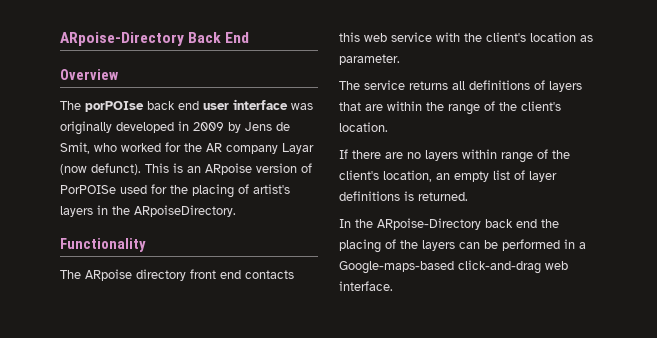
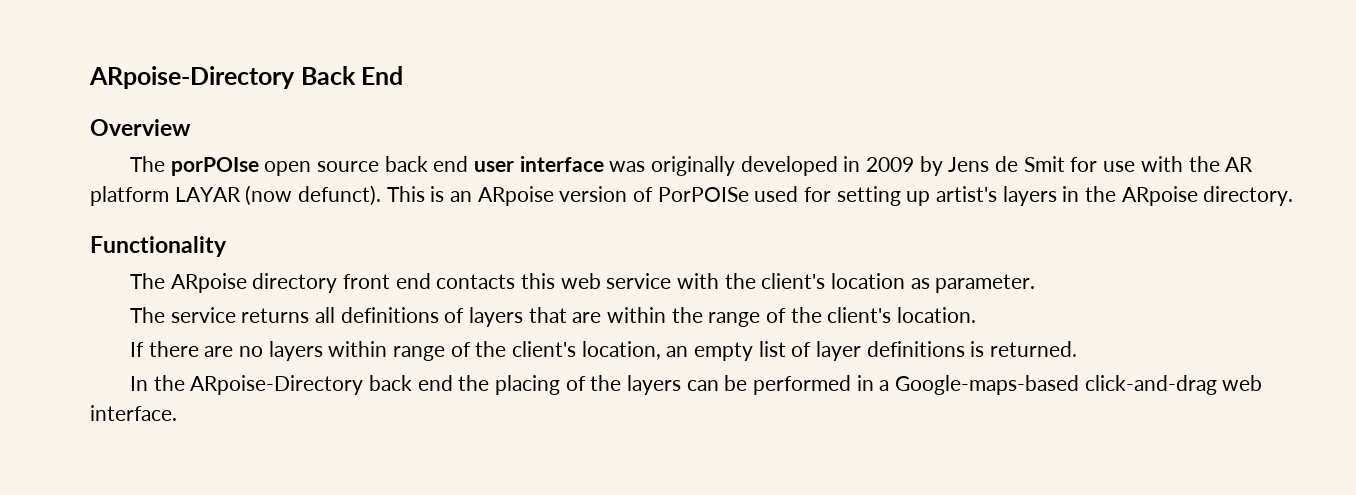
- The porPOIse back end user interface was originally developed in 2009 by Jens de Smit, who worked for the AR company Layar (now defunct).
+ The porPOIse open source back end user interface was originally developed in 2009 by Jens de Smit for use with the AR platform LAYAR (now defunct).
- This is an ARpoise version of PorPOISe used for the placing of artist's layers in the ARpoiseDirectory.
+ This is an ARpoise version of PorPOISe used for setting up artist's layers in the ARpoise directory.

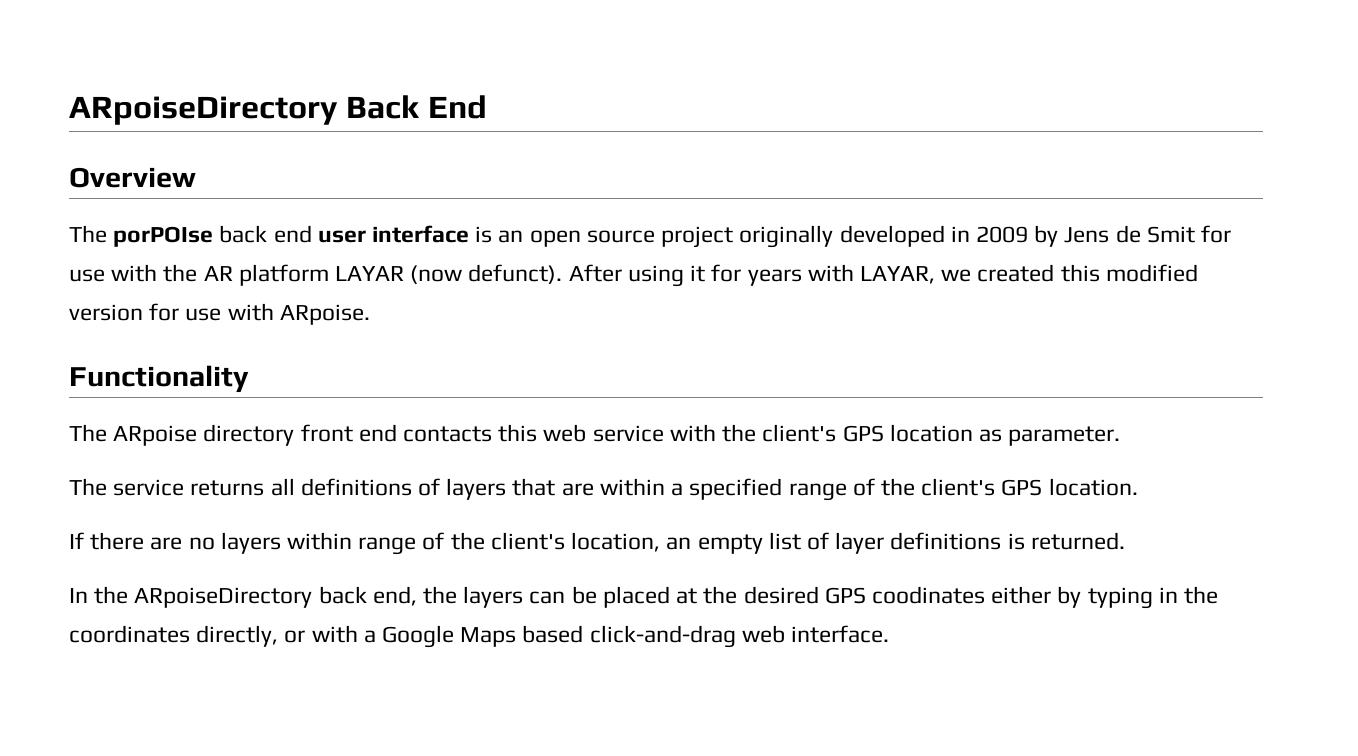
- ARpoise-Directory Back End
+ ARpoiseDirectory Back End
- The porPOIse open source back end user interface was originally developed in 2009 by Jens de Smit for use with the AR platform LAYAR (now defunct).
+ The porPOIse back end user interface is an open source project originally developed in 2009 by Jens de Smit for use with the AR platform LAYAR (now defunct).
- This is an ARpoise version of PorPOISe used for setting up artist's layers in the ARpoise directory.
+ After using it for years with LAYAR, we created this modified version for use with ARpoise.
- The ARpoise directory front end contacts this web service with the client's location as parameter.
+ The ARpoise directory front end contacts this web service with the client's GPS location as parameter.
- The service returns all definitions of layers that are within the range of the client's location.
+ The service returns all definitions of layers that are within a specified range of the client's GPS location.
- In the ARpoise-Directory back end the placing of the layers can be performed in a Google-maps-based click-and-drag web interface.
+ In the ARpoiseDirectory back end, the layers can be placed at the desired GPS coodinates either by typing in the coordinates directly, or with a Google Maps based click-and-drag web interface.

